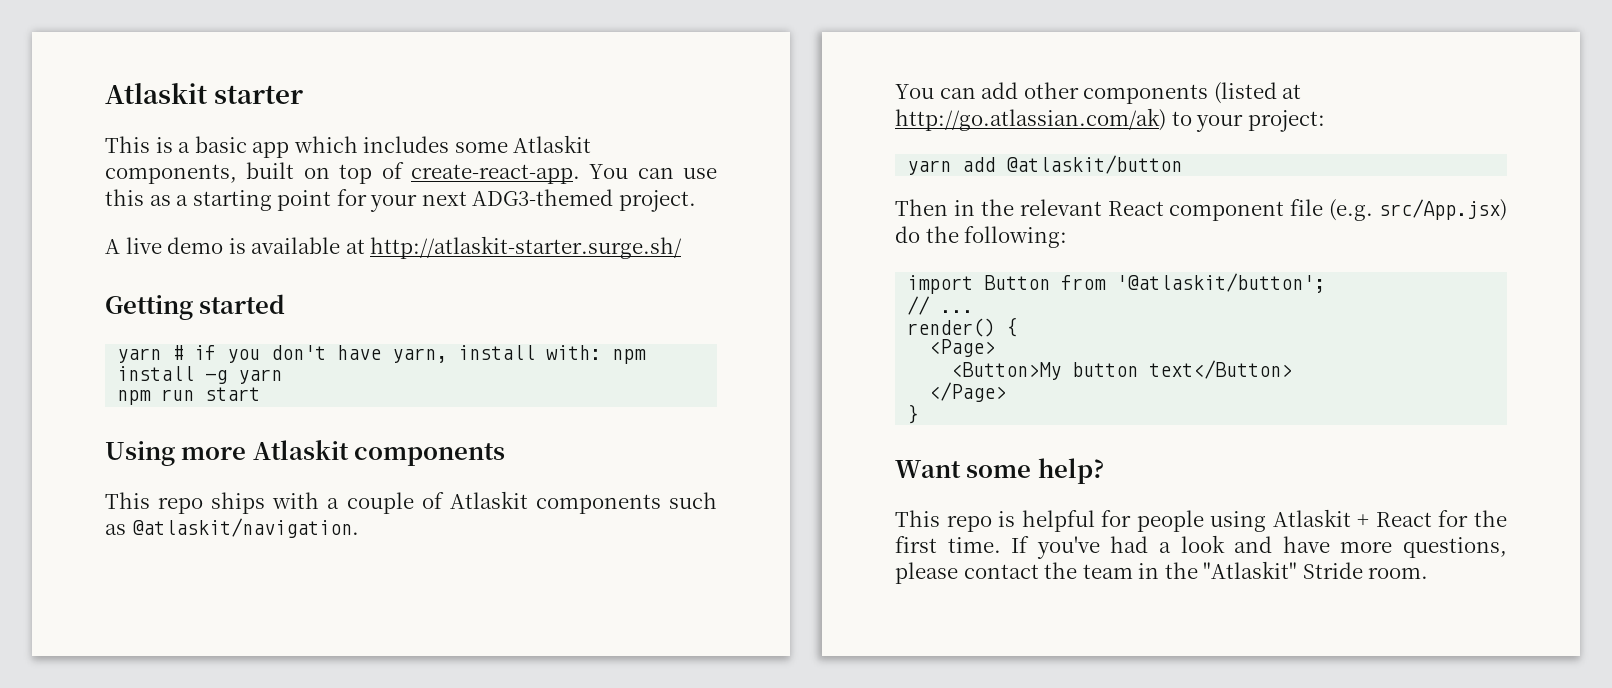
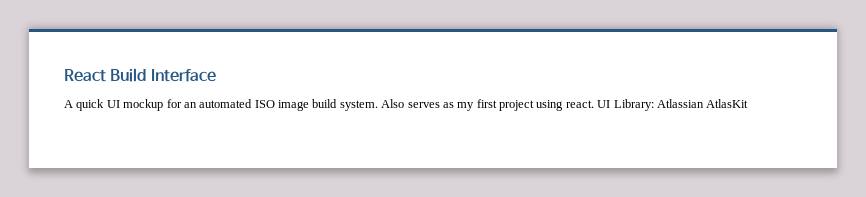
- Atlaskit starter
- This is a basic app which includes some Atlaskit components, built on top of create-react-app. You can use this as a starting point for your next ADG3-themed project.
- A live demo is available at http://atlaskit-starter.surge.sh/
- Getting started
- yarn # if you don't have yarn, install with: npm install -g yarn
- npm run start
- Using more Atlaskit components
- This repo ships with a couple of Atlaskit components such as @atlaskit/navigation.
- You can add other components (listed at http://go.atlassian.com/ak) to your project:
- yarn add @atlaskit/button
- Then in the relevant React component file (e.g. src/App.jsx) do the following:
- import Button from '@atlaskit/button';
- // ...
- render() {
- <Page>
- <Button>My button text</Button>
- </Page>
- }
- Want some help?
- This repo is helpful for people using Atlaskit + React for the first time. If you've had a look and have more questions, please contact the team in the "Atlaskit" Stride room.
+ React Build Interface
+ A quick UI mockup for an automated ISO image build system. Also serves as my first project using react. UI Library: Atlassian AtlasKit

